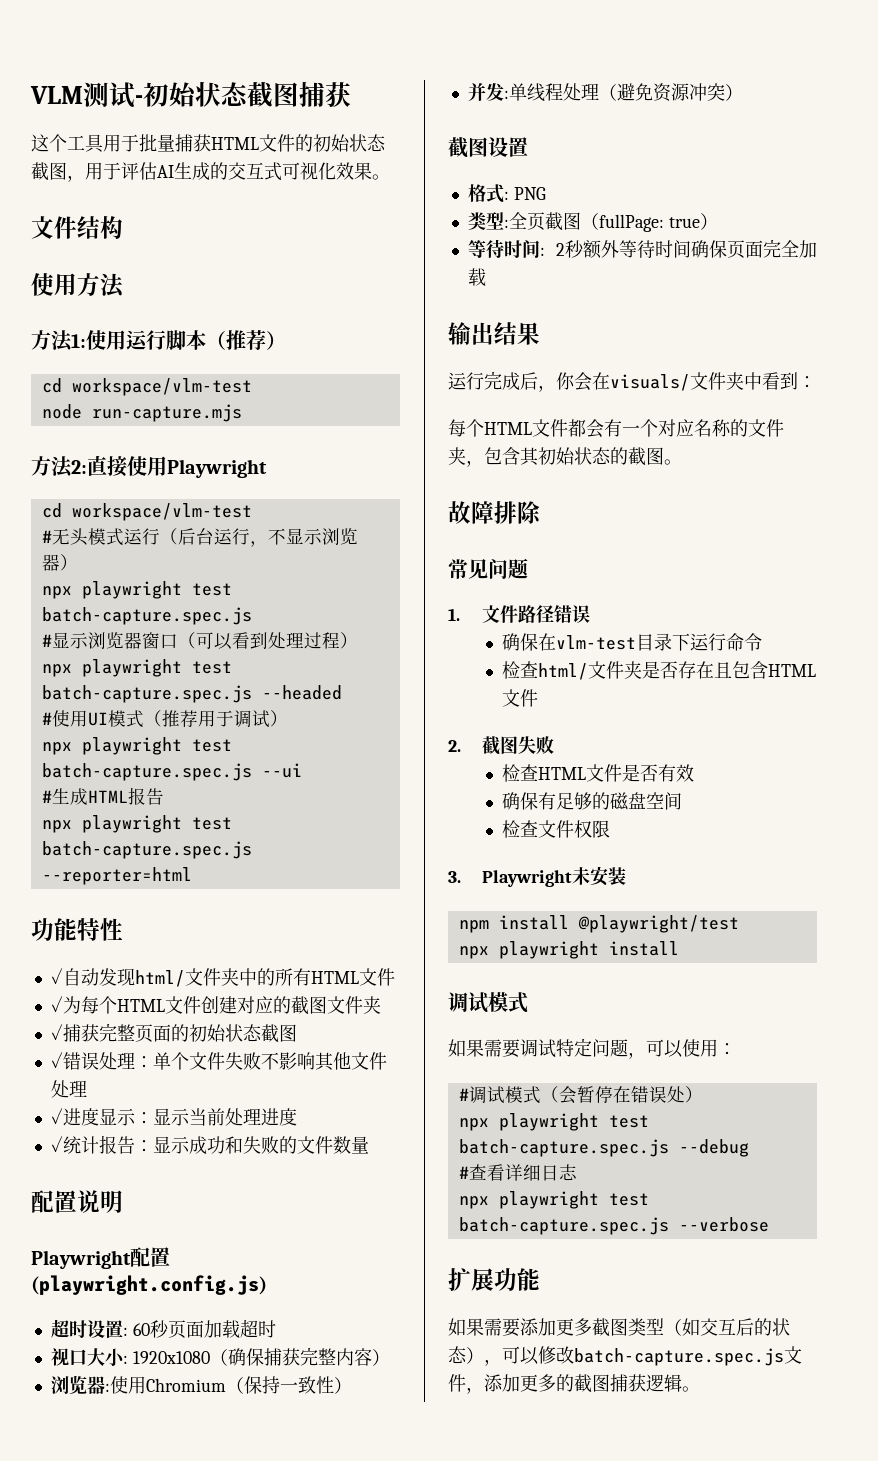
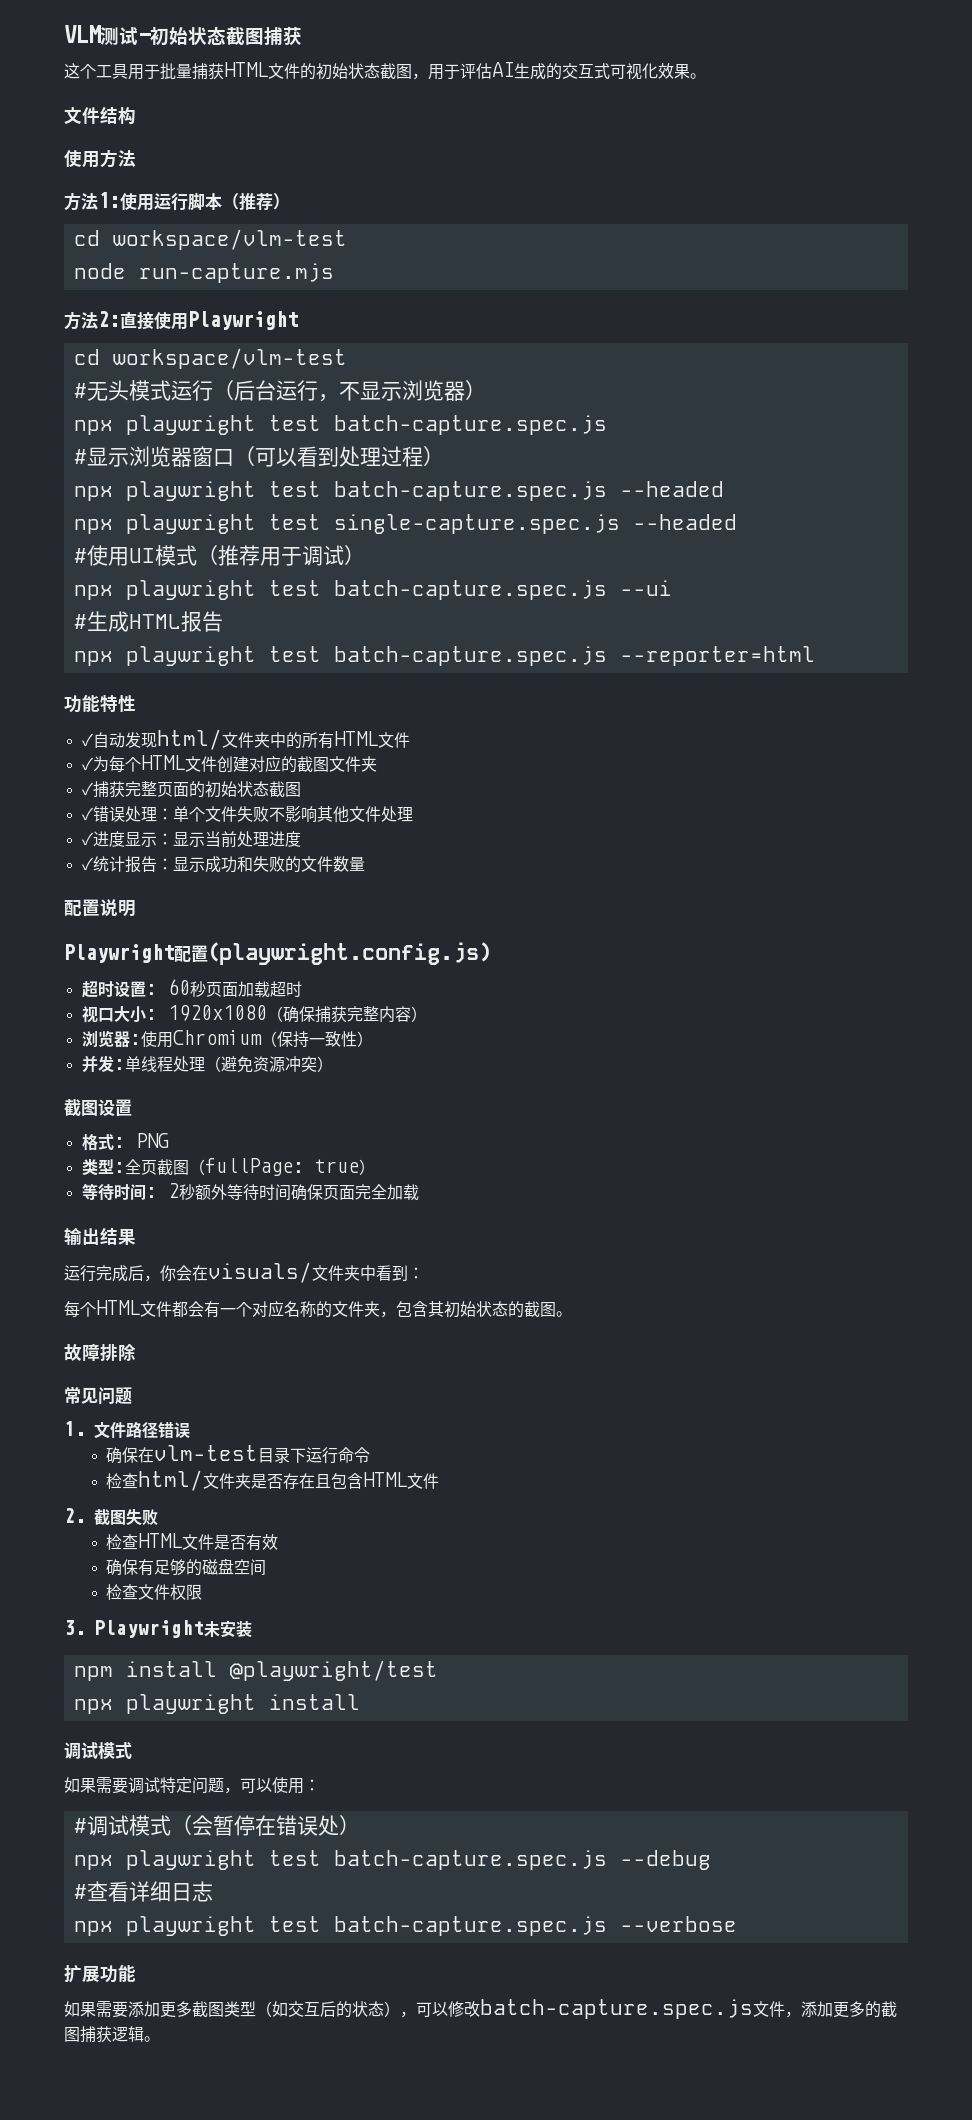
+ npx playwright test single-capture.spec.js --headed

